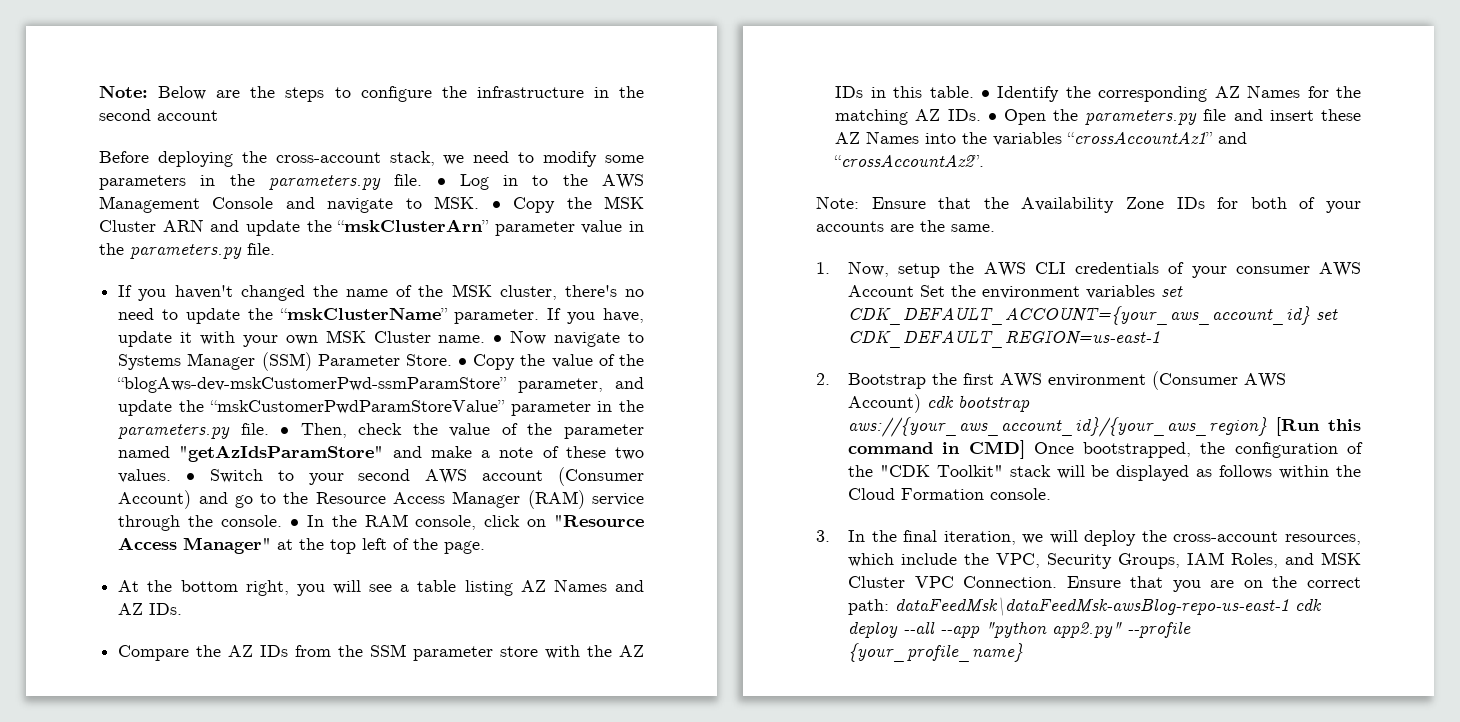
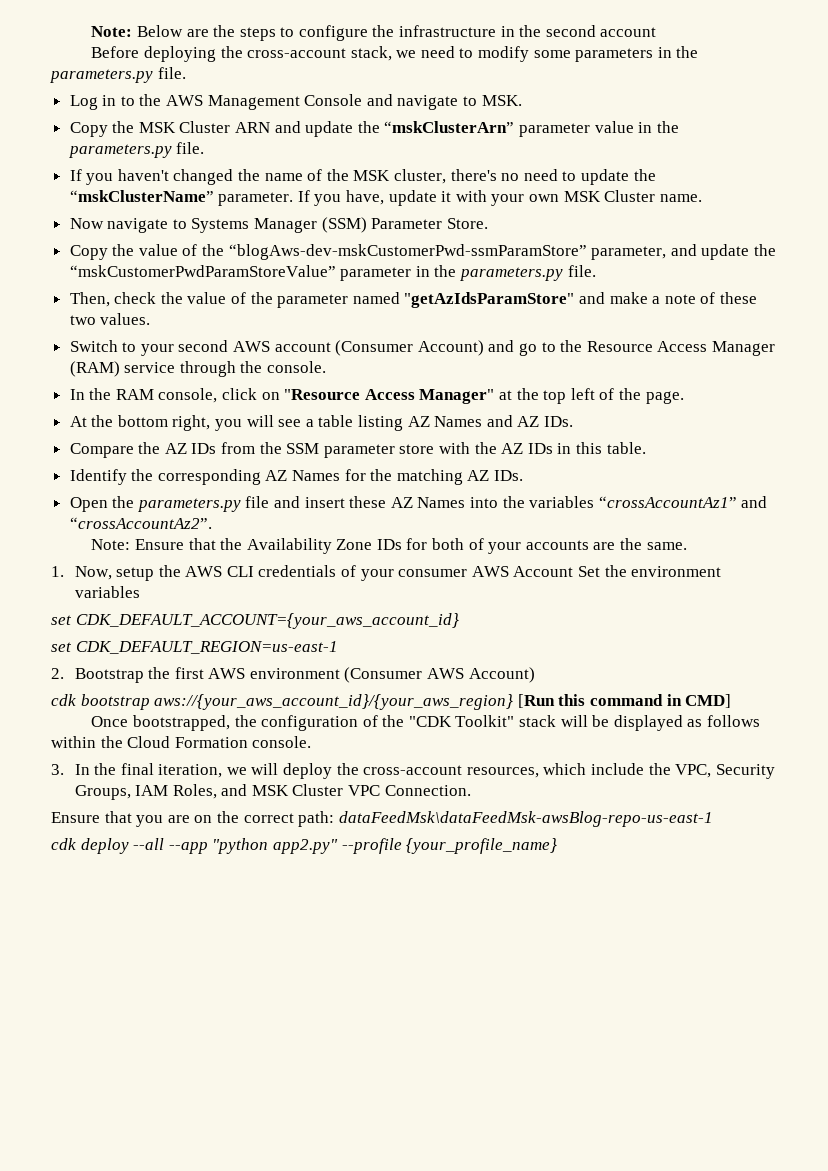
- Before deploying the cross-account stack, we need to modify some parameters in the parameters.py file. • Log in to the AWS Management Console and navigate to MSK. • Copy the MSK Cluster ARN and update the “mskClusterArn” parameter value in the parameters.py file.
+ Before deploying the cross-account stack, we need to modify some parameters in the parameters.py file.
+ Log in to the AWS Management Console and navigate to MSK.
+ Copy the MSK Cluster ARN and update the “mskClusterArn” parameter value in the parameters.py file.
- If you have, update it with your own MSK Cluster name. • Now navigate to Systems Manager (SSM) Parameter Store. • Copy the value of the “blogAws-dev-mskCustomerPwd-ssmParamStore” parameter, and update the “mskCustomerPwdParamStoreValue” parameter in the parameters.py file. • Then, check the value of the parameter named "getAzIdsParamStore" and make a note of these two values. • Switch to your second AWS account (Consumer Account) and go to the Resource Access Manager (RAM) service through the console. • In the RAM console, click on "Resource Access Manager" at the top left of the page.
+ If you have, update it with your own MSK Cluster name.
+ Now navigate to Systems Manager (SSM) Parameter Store.
+ Copy the value of the “blogAws-dev-mskCustomerPwd-ssmParamStore” parameter, and update the “mskCustomerPwdParamStoreValue” parameter in the parameters.py file.
+ Then, check the value of the parameter named "getAzIdsParamStore" and make a note of these two values.
+ Switch to your second AWS account (Consumer Account) and go to the Resource Access Manager (RAM) service through the console.
+ In the RAM console, click on "Resource Access Manager" at the top left of the page.
- Compare the AZ IDs from the SSM parameter store with the AZ IDs in this table. • Identify the corresponding AZ Names for the matching AZ IDs. • Open the parameters.py file and insert these AZ Names into the variables “crossAccountAz1” and “crossAccountAz2”.
+ Compare the AZ IDs from the SSM parameter store with the AZ IDs in this table.
+ Identify the corresponding AZ Names for the matching AZ IDs.
+ Open the parameters.py file and insert these AZ Names into the variables “crossAccountAz1” and “crossAccountAz2”.
- 1. Now, setup the AWS CLI credentials of your consumer AWS Account Set the environment variables set CDK_DEFAULT_ACCOUNT={your_aws_account_id} set CDK_DEFAULT_REGION=us-east-1
+ 1. Now, setup the AWS CLI credentials of your consumer AWS Account Set the environment variables
+ set CDK_DEFAULT_ACCOUNT={your_aws_account_id}
+ set CDK_DEFAULT_REGION=us-east-1
- 2. Bootstrap the first AWS environment (Consumer AWS Account) cdk bootstrap aws://{your_aws_account_id}/{your_aws_region} [Run this command in CMD] Once bootstrapped, the configuration of the "CDK Toolkit" stack will be displayed as follows within the Cloud Formation console.
+ 2. Bootstrap the first AWS environment (Consumer AWS Account)
+ cdk bootstrap aws://{your_aws_account_id}/{your_aws_region} [Run this command in CMD]
+ Once bootstrapped, the configuration of the "CDK Toolkit" stack will be displayed as follows within the Cloud Formation console.
- 3. In the final iteration, we will deploy the cross-account resources, which include the VPC, Security Groups, IAM Roles, and MSK Cluster VPC Connection. Ensure that you are on the correct path: dataFeedMsk\dataFeedMsk-awsBlog-repo-us-east-1 cdk deploy --all --app "python app2.py" --profile {your_profile_name}
+ 3. In the final iteration, we will deploy the cross-account resources, which include the VPC, Security Groups, IAM Roles, and MSK Cluster VPC Connection.
+ Ensure that you are on the correct path: dataFeedMsk\dataFeedMsk-awsBlog-repo-us-east-1
+ cdk deploy --all --app "python app2.py" --profile {your_profile_name}

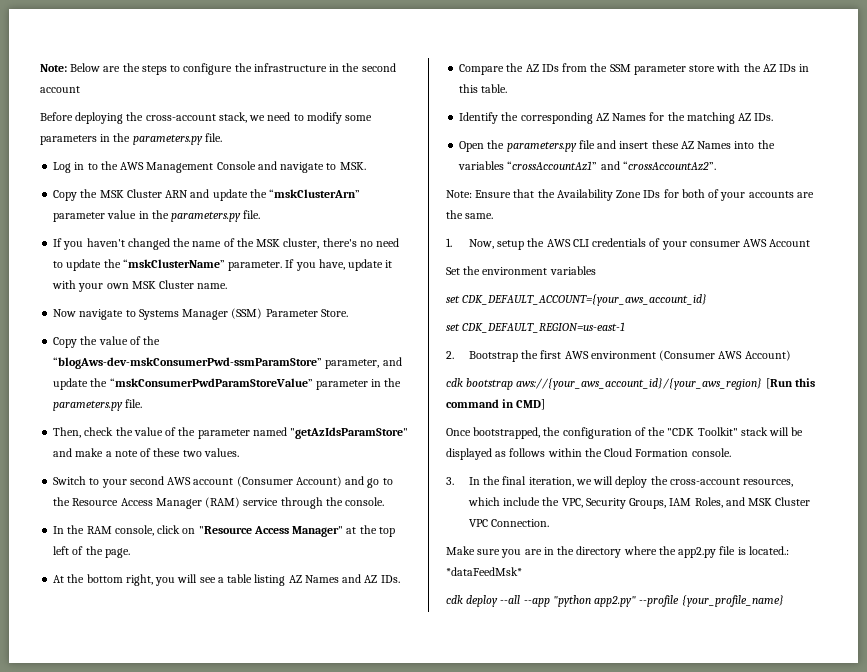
- Copy the value of the “blogAws-dev-mskCustomerPwd-ssmParamStore” parameter, and update the “mskCustomerPwdParamStoreValue” parameter in the parameters.py file.
+ Copy the value of the “blogAws-dev-mskConsumerPwd-ssmParamStore” parameter, and update the “mskConsumerPwdParamStoreValue” parameter in the parameters.py file.
- 1. Now, setup the AWS CLI credentials of your consumer AWS Account Set the environment variables
+ 1. Now, setup the AWS CLI credentials of your consumer AWS Account
+ Set the environment variables
- Ensure that you are on the correct path: dataFeedMsk\dataFeedMsk-awsBlog-repo-us-east-1
+ Make sure you are in the directory where the app2.py file is located.: *dataFeedMsk*

